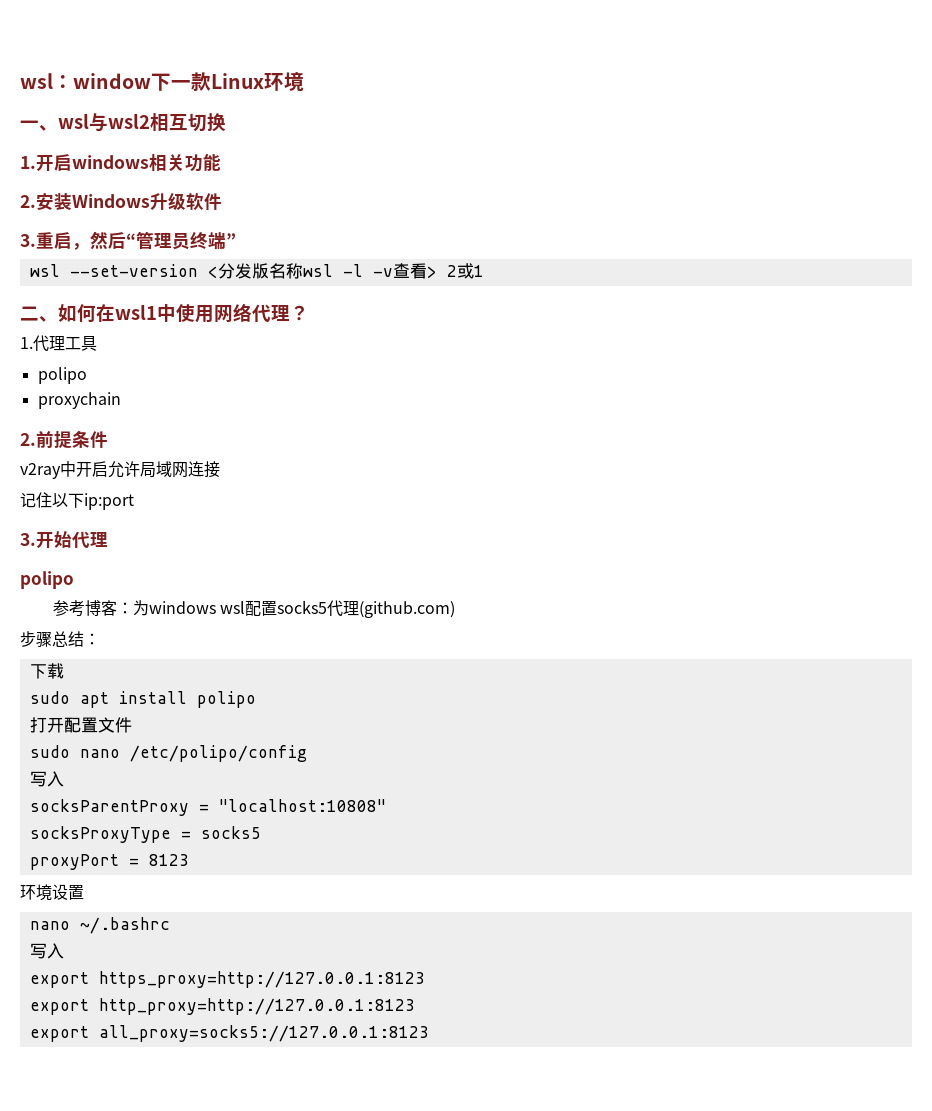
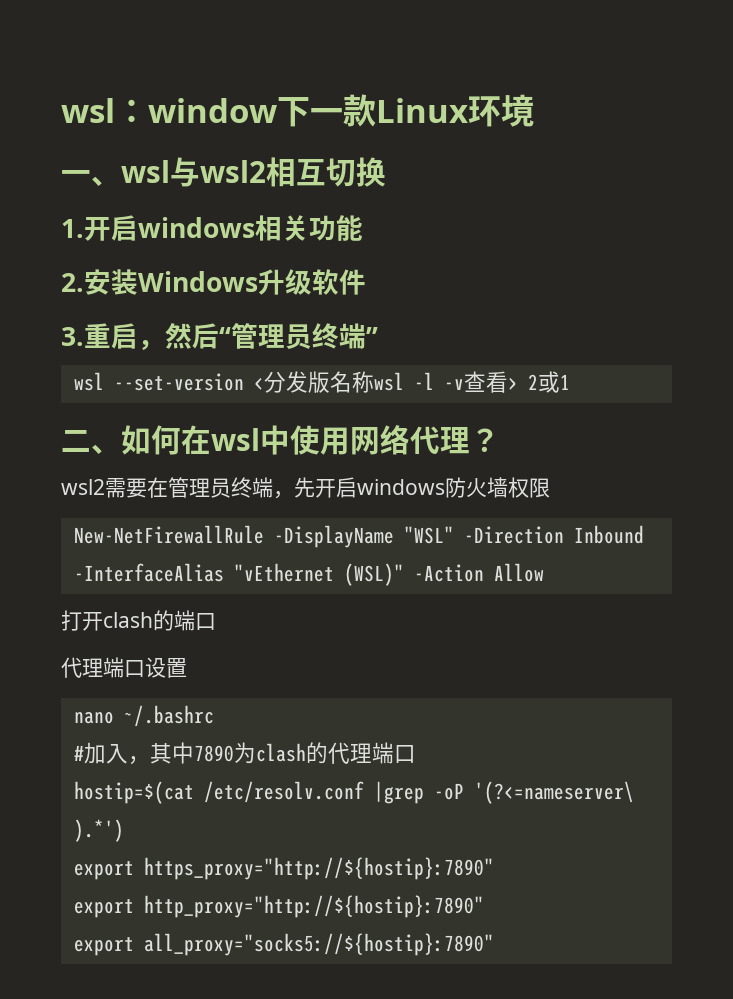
- 二、如何在wsl1中使用网络代理？
+ 二、如何在wsl中使用网络代理？
- 1.代理工具
- polipo
- proxychain
- 2.前提条件
- v2ray中开启允许局域网连接
- 记住以下ip:port
- 3.开始代理
- polipo
- 参考博客：为windows wsl配置socks5代理(github.com)
- 步骤总结：
- 下载
- sudo apt install polipo
- 打开配置文件
- sudo nano /etc/polipo/config
- 写入
- socksParentProxy = "localhost:10808"
- socksProxyType = socks5
- proxyPort = 8123
- 环境设置
+ wsl2需要在管理员终端，先开启windows防火墙权限
+ New-NetFirewallRule -DisplayName "WSL" -Direction Inbound -InterfaceAlias "vEthernet (WSL)" -Action Allow
+ 打开clash的端口
+ 代理端口设置
  nano ~/.bashrc
- 写入
- export https_proxy=http://127.0.0.1:8123
- export http_proxy=http://127.0.0.1:8123
- export all_proxy=socks5://127.0.0.1:8123
+ #加入，其中7890为clash的代理端口
+ hostip=$(cat /etc/resolv.conf |grep -oP '(?<=nameserver\ ).*')
+ export https_proxy="http://${hostip}:7890"
+ export http_proxy="http://${hostip}:7890"
+ export all_proxy="socks5://${hostip}:7890"

